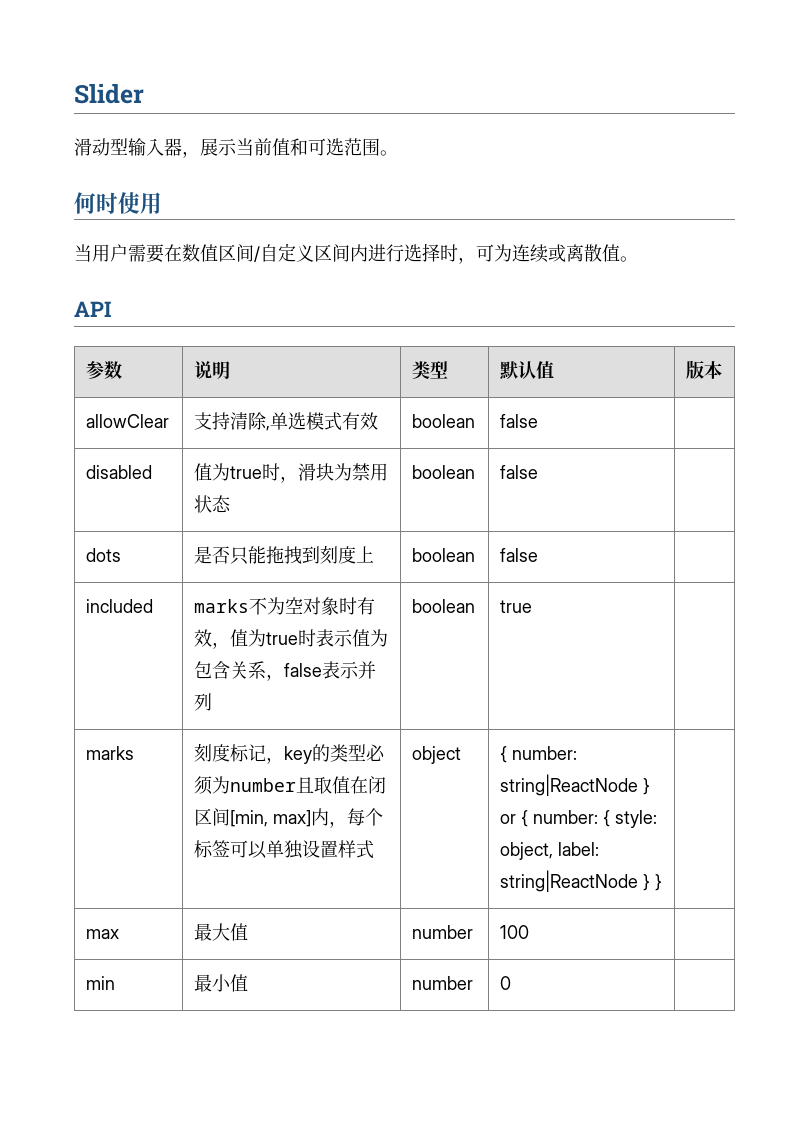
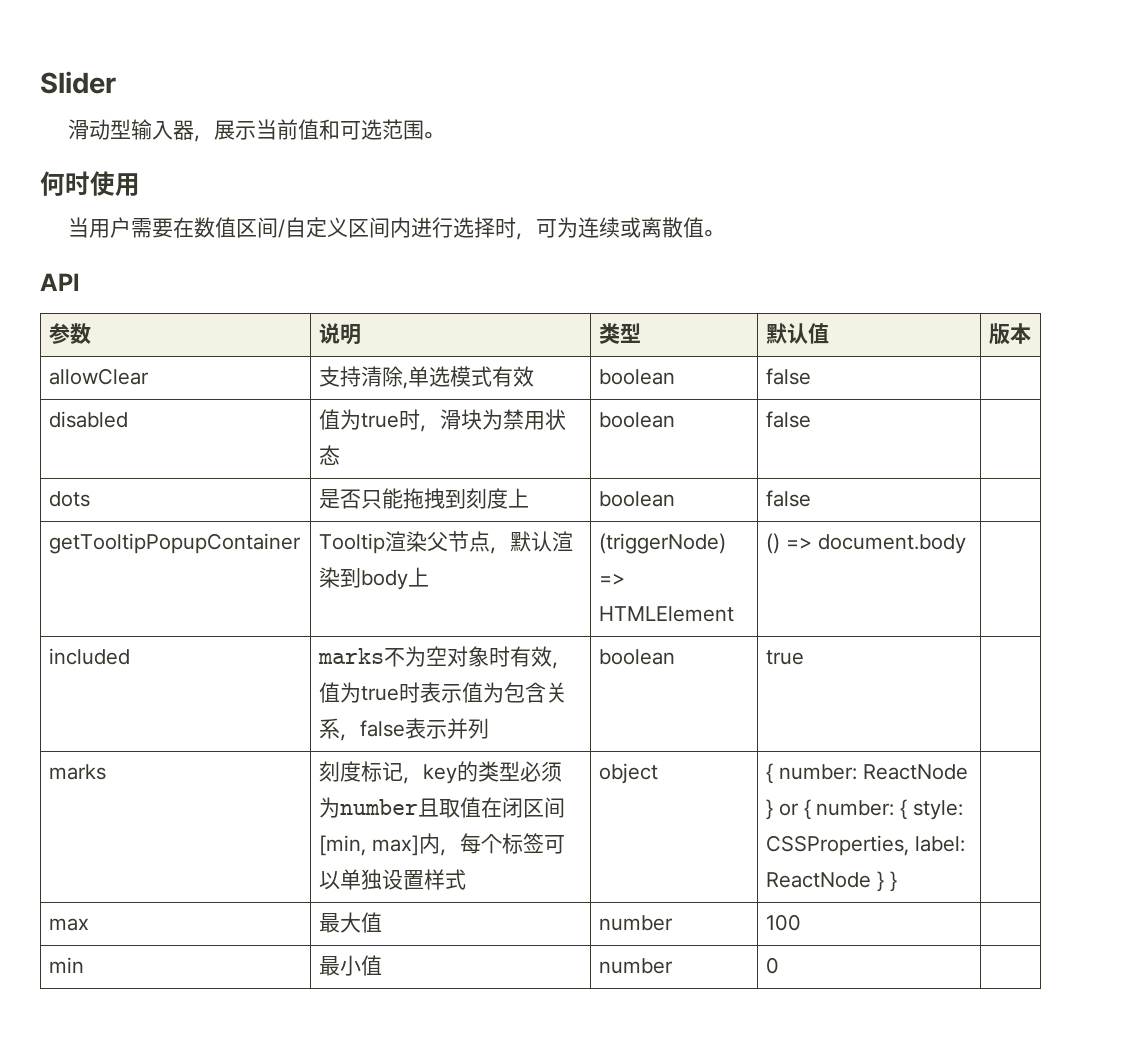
+ getTooltipPopupContainer | Tooltip渲染父节点，默认渲染到body上 | (triggerNode) => HTMLElement | () => document.body |
- marks | 刻度标记，key的类型必须为number且取值在闭区间[min, max]内，每个标签可以单独设置样式 | object | { number: string|ReactNode } or { number: { style: object, label: string|ReactNode } } |
+ marks | 刻度标记，key的类型必须为number且取值在闭区间[min, max]内，每个标签可以单独设置样式 | object | { number: ReactNode } or { number: { style: CSSProperties, label: ReactNode } } |

